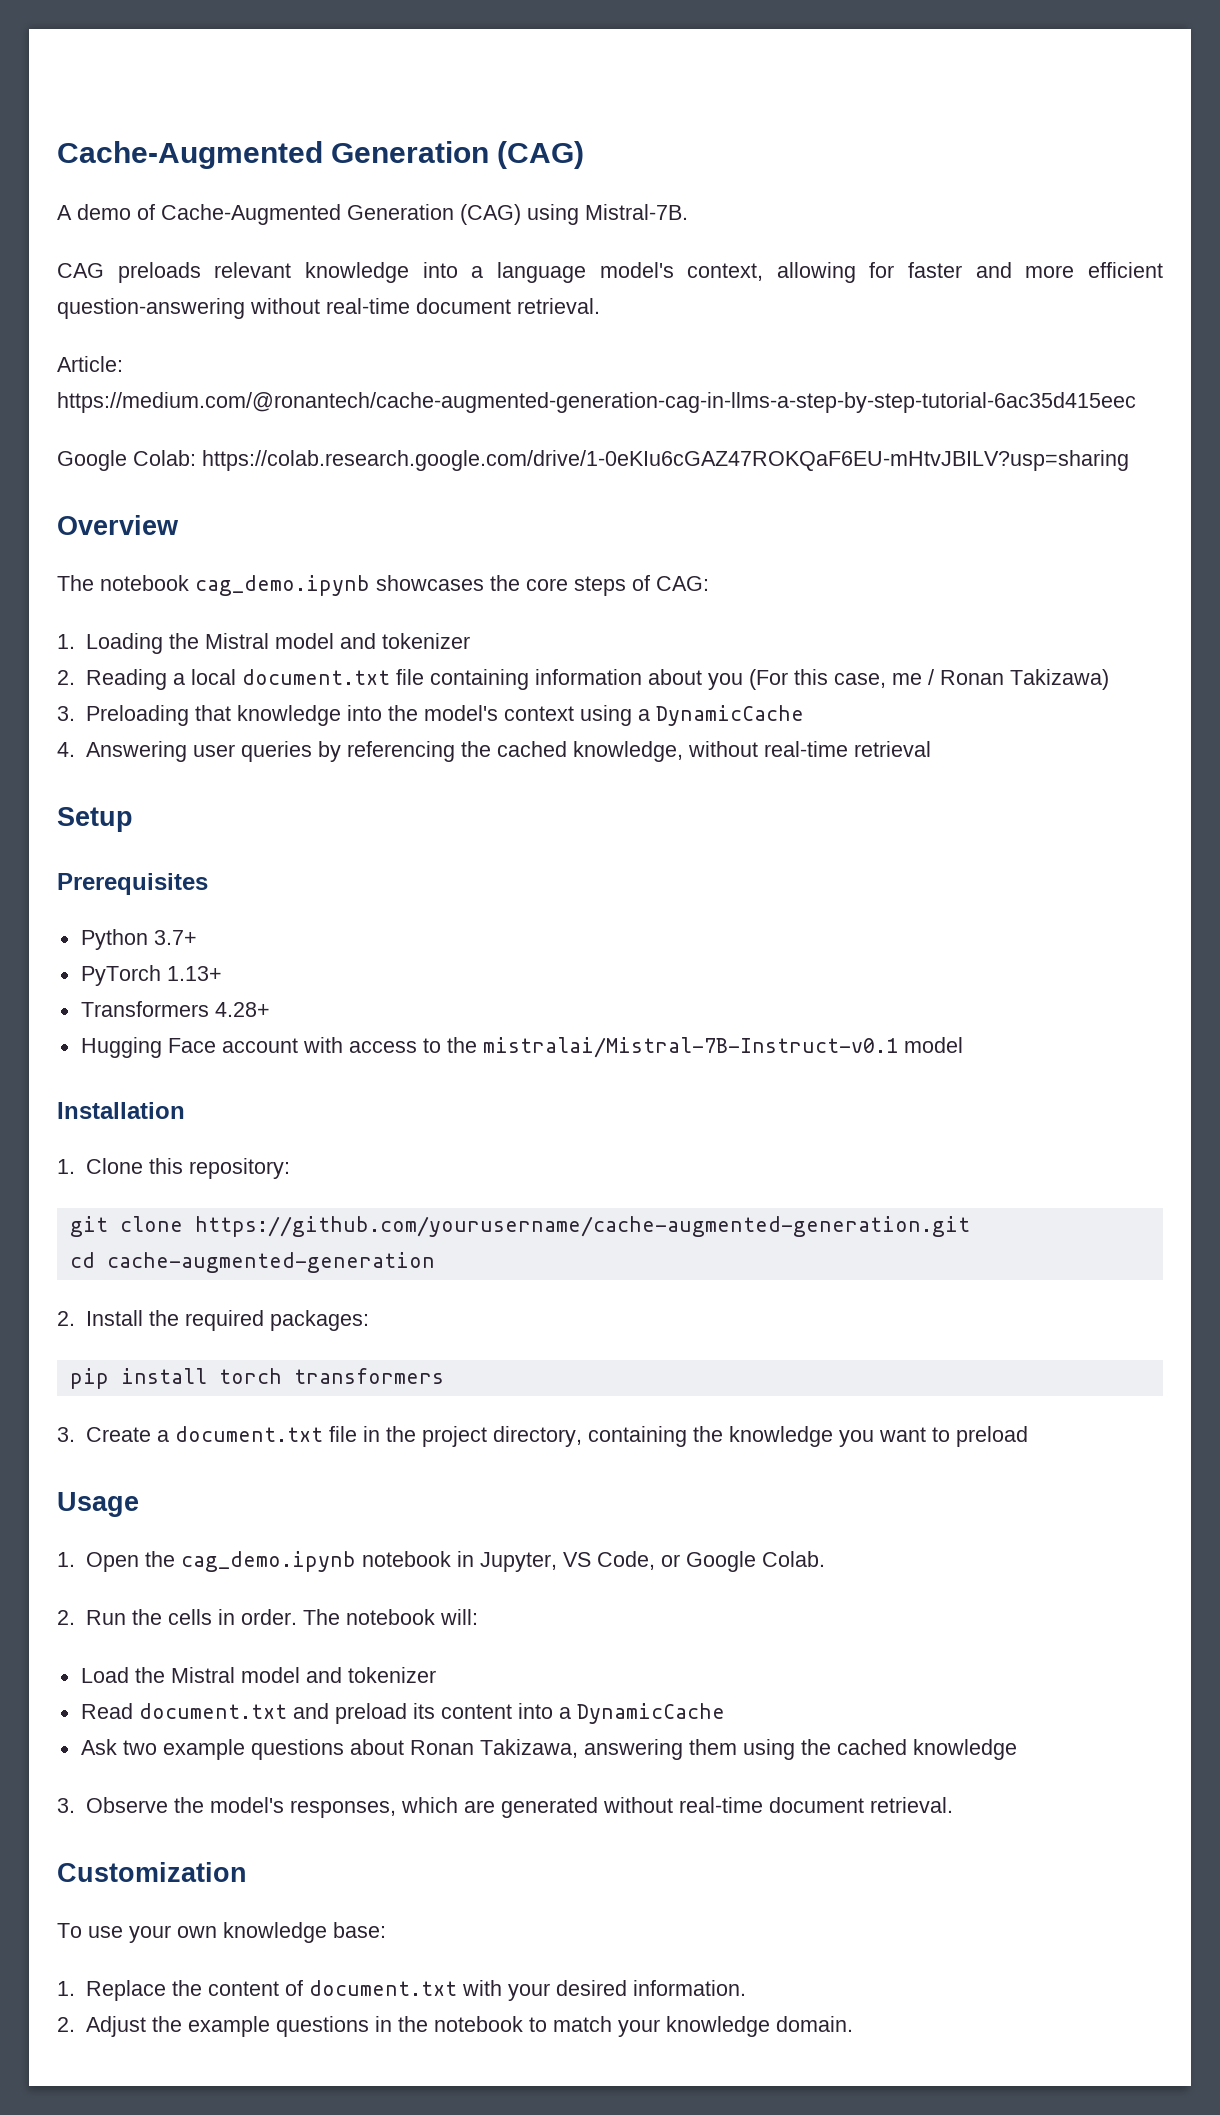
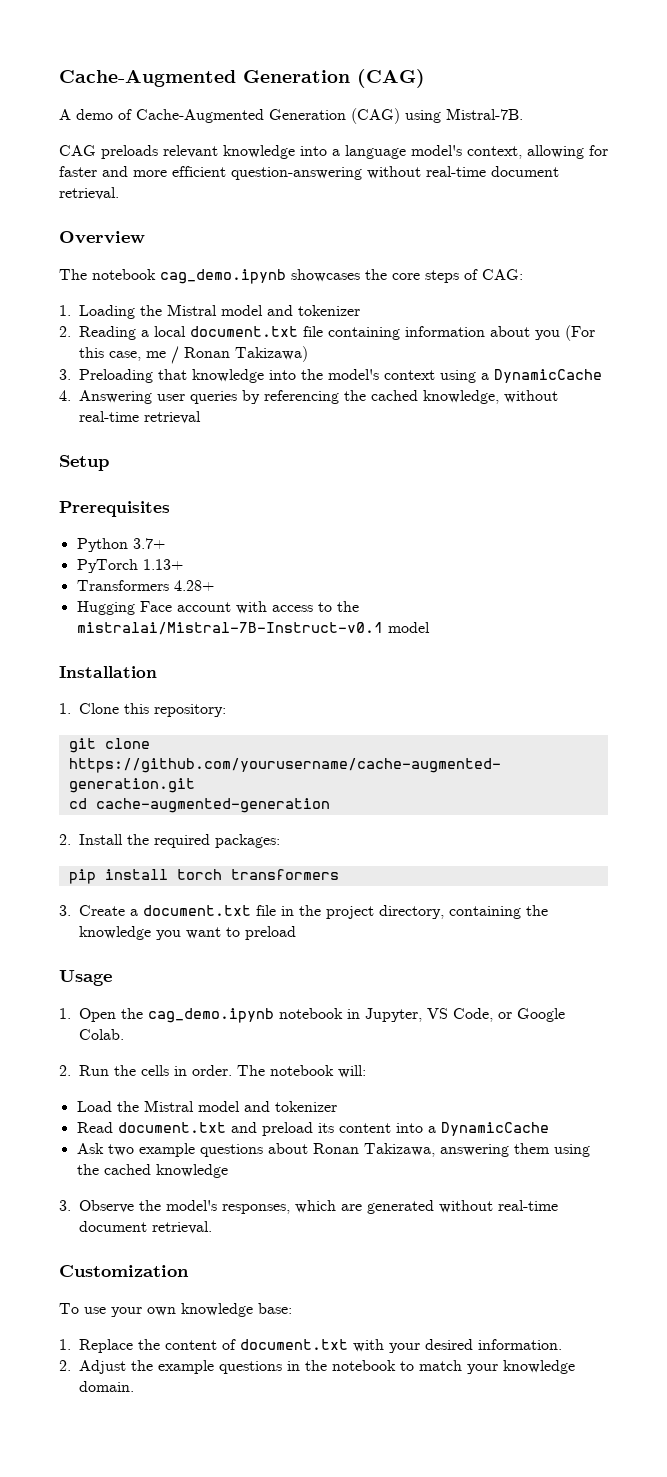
- Article: https://medium.com/@ronantech/cache-augmented-generation-cag-in-llms-a-step-by-step-tutorial-6ac35d415eec
- Google Colab: https://colab.research.google.com/drive/1-0eKIu6cGAZ47ROKQaF6EU-mHtvJBILV?usp=sharing

